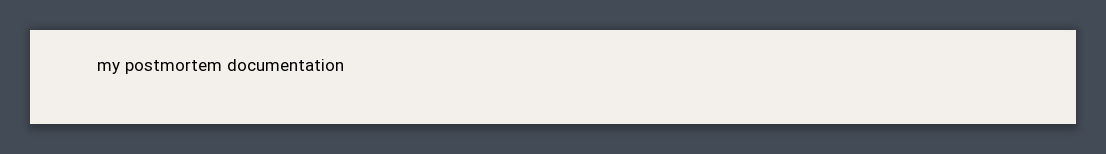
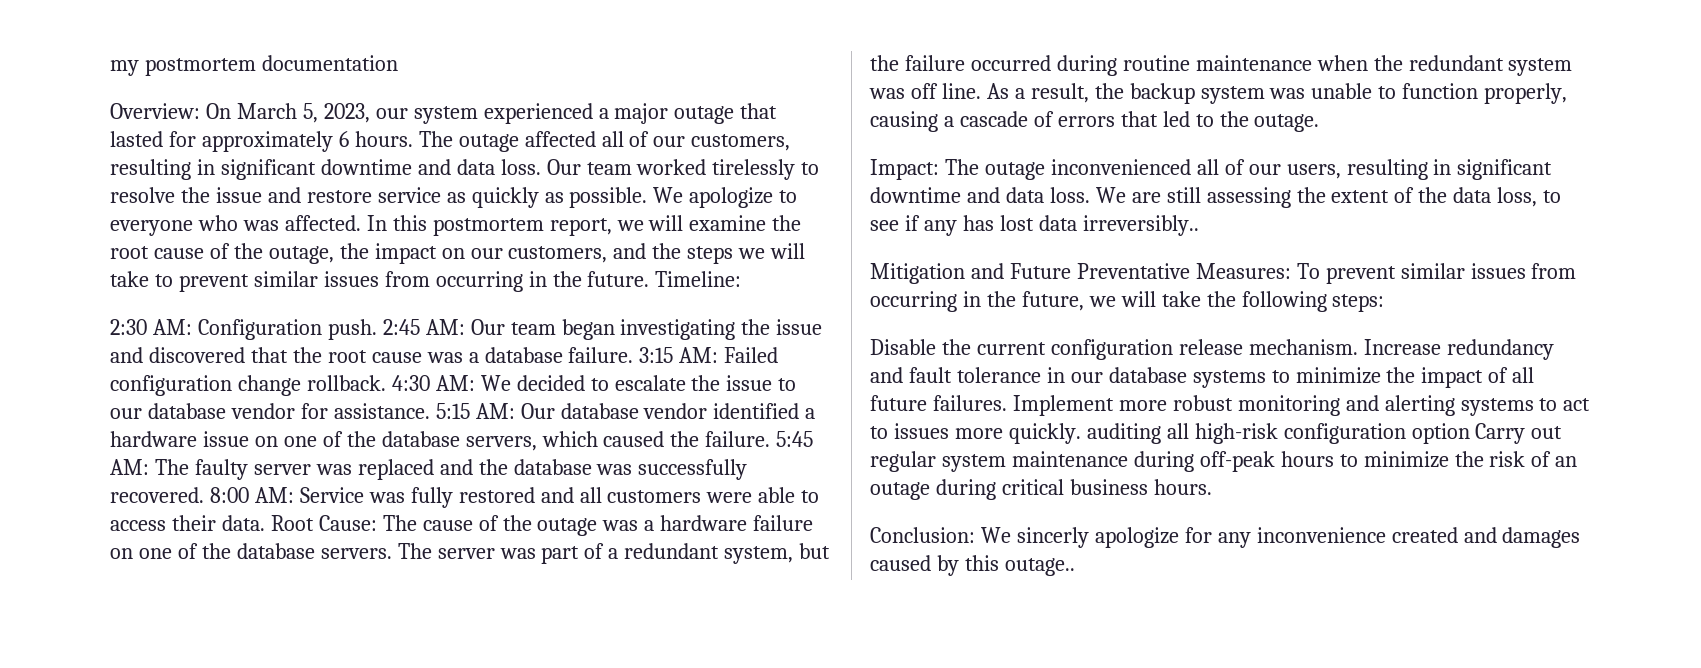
+ Overview: On March 5, 2023, our system experienced a major outage that lasted for approximately 6 hours. The outage affected all of our customers, resulting in significant downtime and data loss. Our team worked tirelessly to resolve the issue and restore service as quickly as possible. We apologize to everyone who was affected. In this postmortem report, we will examine the root cause of the outage, the impact on our customers, and the steps we will take to prevent similar issues from occurring in the future. Timeline:
+ 2:30 AM: Configuration push. 2:45 AM: Our team began investigating the issue and discovered that the root cause was a database failure. 3:15 AM: Failed configuration change rollback. 4:30 AM: We decided to escalate the issue to our database vendor for assistance. 5:15 AM: Our database vendor identified a hardware issue on one of the database servers, which caused the failure. 5:45 AM: The faulty server was replaced and the database was successfully recovered. 8:00 AM: Service was fully restored and all customers were able to access their data. Root Cause: The cause of the outage was a hardware failure on one of the database servers. The server was part of a redundant system, but the failure occurred during routine maintenance when the redundant system was off line. As a result, the backup system was unable to function properly, causing a cascade of errors that led to the outage.
+ Impact: The outage inconvenienced all of our users, resulting in significant downtime and data loss. We are still assessing the extent of the data loss, to see if any has lost data irreversibly..
+ Mitigation and Future Preventative Measures: To prevent similar issues from occurring in the future, we will take the following steps:
+ Disable the current configuration release mechanism. Increase redundancy and fault tolerance in our database systems to minimize the impact of all future failures. Implement more robust monitoring and alerting systems to act to issues more quickly. auditing all high-risk configuration option Carry out regular system maintenance during off-peak hours to minimize the risk of an outage during critical business hours.
+ Conclusion: We sincerly apologize for any inconvenience created and damages caused by this outage..

